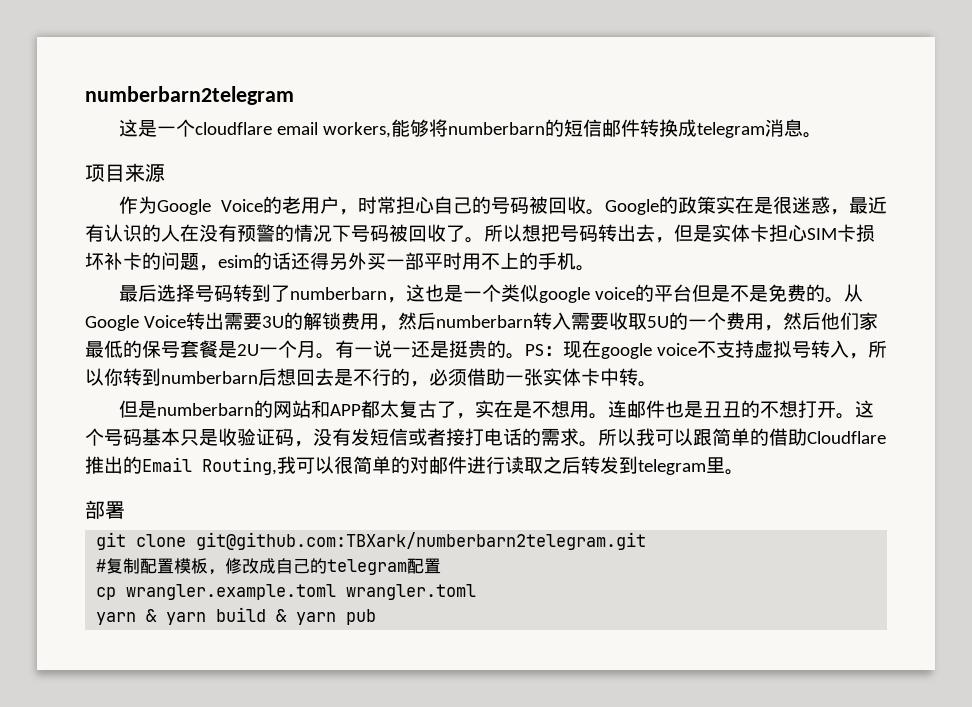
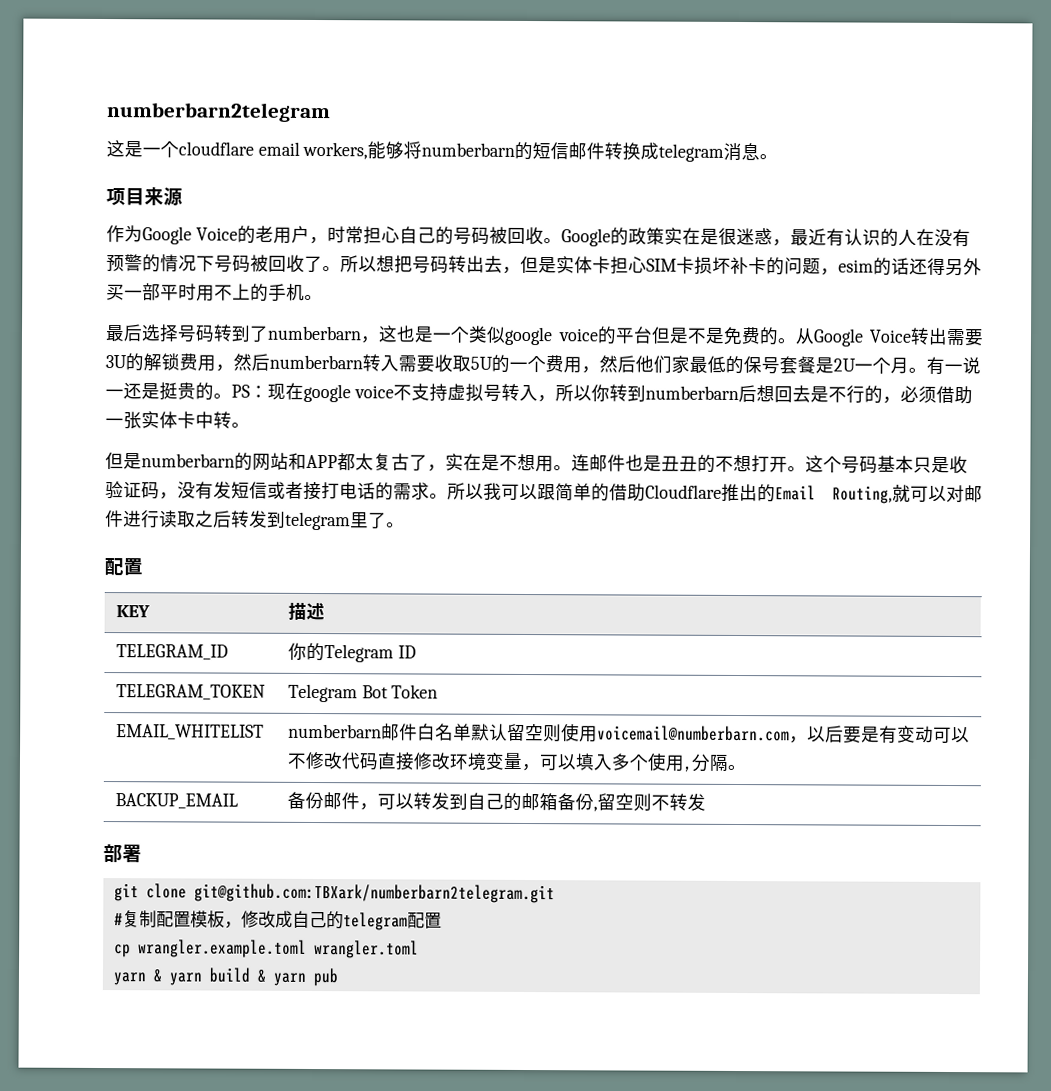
- 所以我可以跟简单的借助Cloudflare推出的Email Routing,我可以很简单的对邮件进行读取之后转发到telegram里。
+ 所以我可以跟简单的借助Cloudflare推出的Email Routing,就可以对邮件进行读取之后转发到telegram里了。
+ 配置
+ KEY | 描述
+ TELEGRAM_ID | 你的Telegram ID
+ TELEGRAM_TOKEN | Telegram Bot Token
+ EMAIL_WHITELIST | numberbarn邮件白名单默认留空则使用voicemail@numberbarn.com，以后要是有变动可以不修改代码直接修改环境变量，可以填入多个使用,分隔。
+ BACKUP_EMAIL | 备份邮件，可以转发到自己的邮箱备份,留空则不转发

